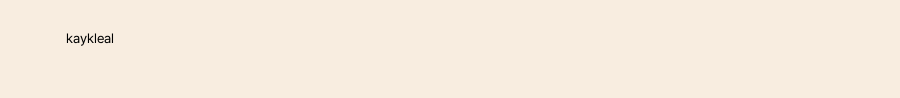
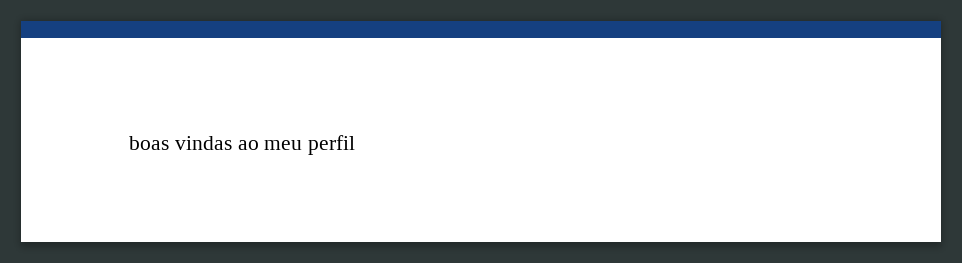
- kaykleal
+ boas vindas ao meu perfil

